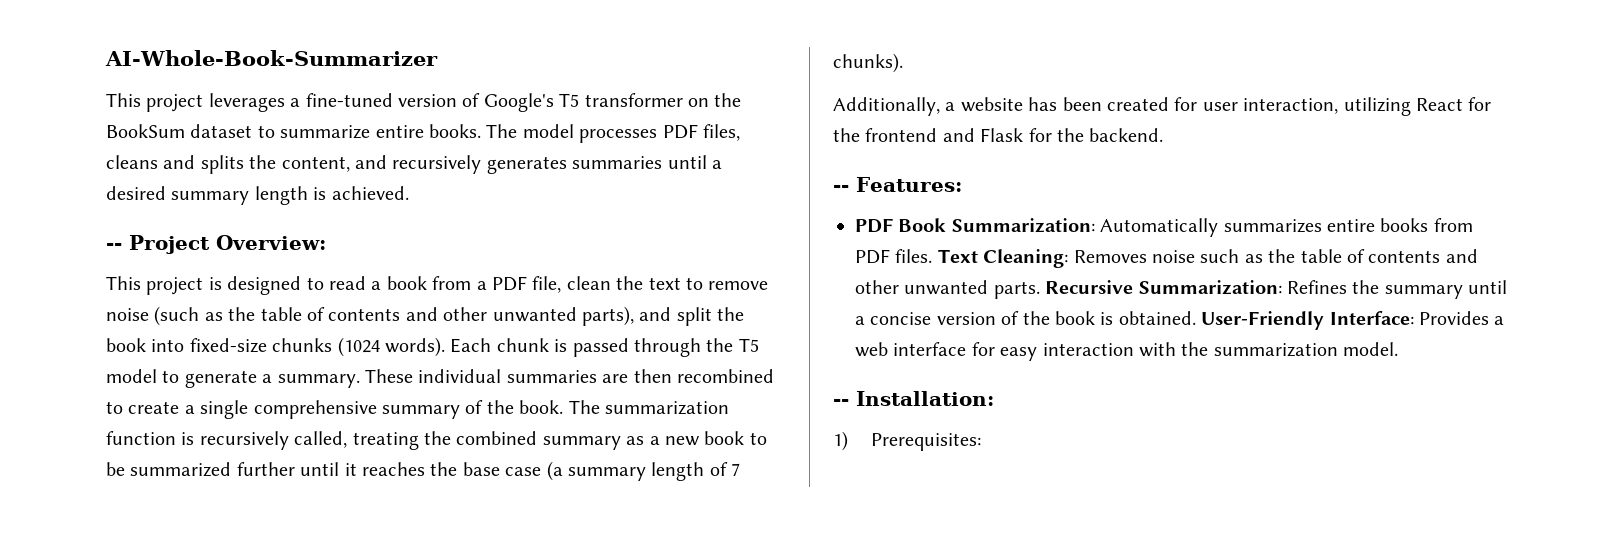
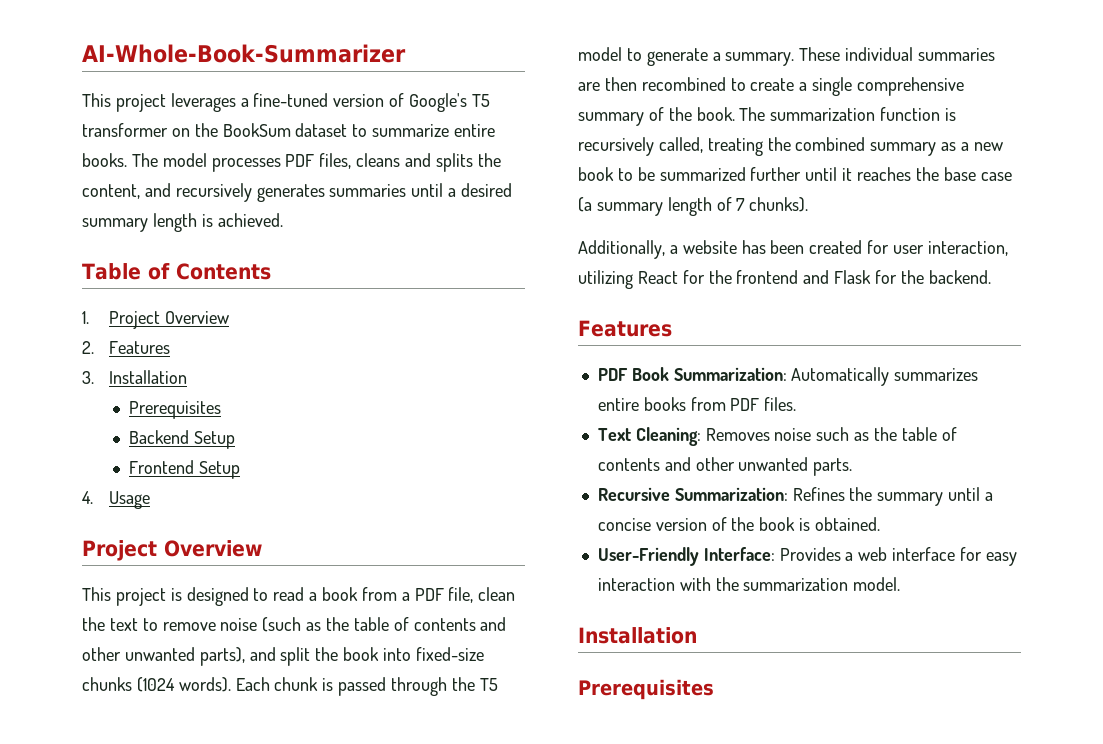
- -- Project Overview:
+ Table of Contents
+ 1. Project Overview
+ 2. Features
+ 3. Installation
+ Prerequisites
+ Backend Setup
+ Frontend Setup
+ 4. Usage
+ Project Overview
  Additionally, a website has been created for user interaction, utilizing React for the frontend and Flask for the backend.
- -- Features:
+ Features
- PDF Book Summarization: Automatically summarizes entire books from PDF files. Text Cleaning: Removes noise such as the table of contents and other unwanted parts. Recursive Summarization: Refines the summary until a concise version of the book is obtained. User-Friendly Interface: Provides a web interface for easy interaction with the summarization model.
- -- Installation:
- 1) Prerequisites:
+ PDF Book Summarization: Automatically summarizes entire books from PDF files.
+ Text Cleaning: Removes noise such as the table of contents and other unwanted parts.
+ Recursive Summarization: Refines the summary until a concise version of the book is obtained.
+ User-Friendly Interface: Provides a web interface for easy interaction with the summarization model.
+ Installation
+ Prerequisites

